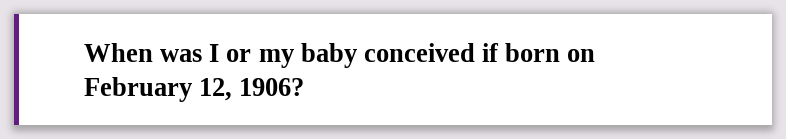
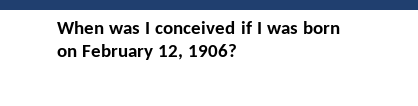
- When was I or my baby conceived if born on February 12, 1906?
+ When was I conceived if I was born on February 12, 1906?

